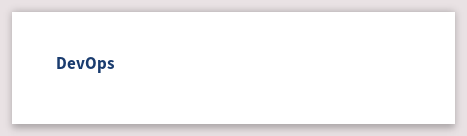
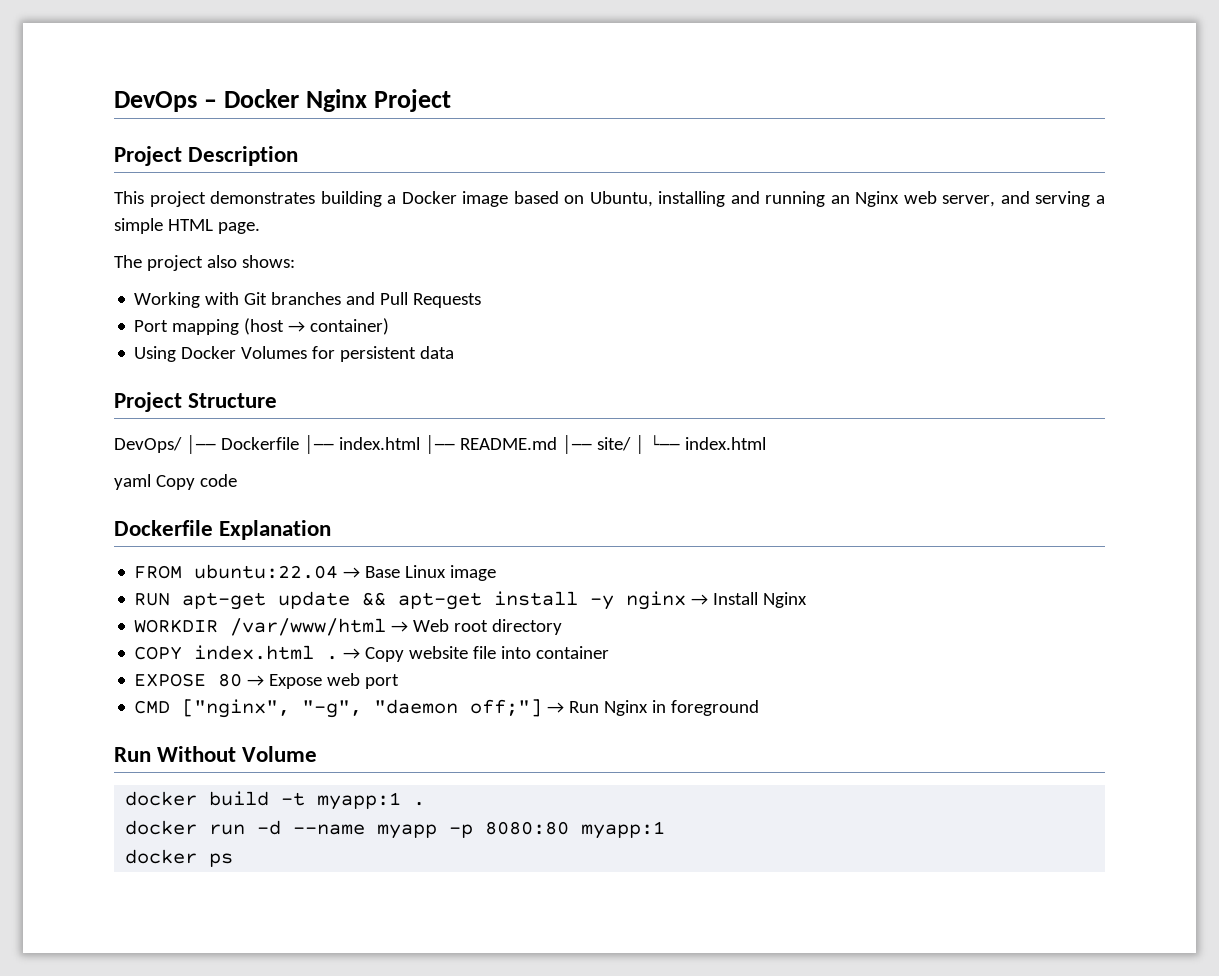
- DevOps
+ DevOps – Docker Nginx Project
+ Project Description
+ This project demonstrates building a Docker image based on Ubuntu, installing and running an Nginx web server, and serving a simple HTML page.
+ The project also shows:
+ Working with Git branches and Pull Requests
+ Port mapping (host → container)
+ Using Docker Volumes for persistent data
+ Project Structure
+ DevOps/ │── Dockerfile │── index.html │── README.md │── site/ │ └── index.html
+ yaml Copy code
+ Dockerfile Explanation
+ FROM ubuntu:22.04 → Base Linux image
+ RUN apt-get update && apt-get install -y nginx → Install Nginx
+ WORKDIR /var/www/html → Web root directory
+ COPY index.html . → Copy website file into container
+ EXPOSE 80 → Expose web port
+ CMD ["nginx", "-g", "daemon off;"] → Run Nginx in foreground
+ Run Without Volume
+ docker build -t myapp:1 .
+ docker run -d --name myapp -p 8080:80 myapp:1
+ docker ps

